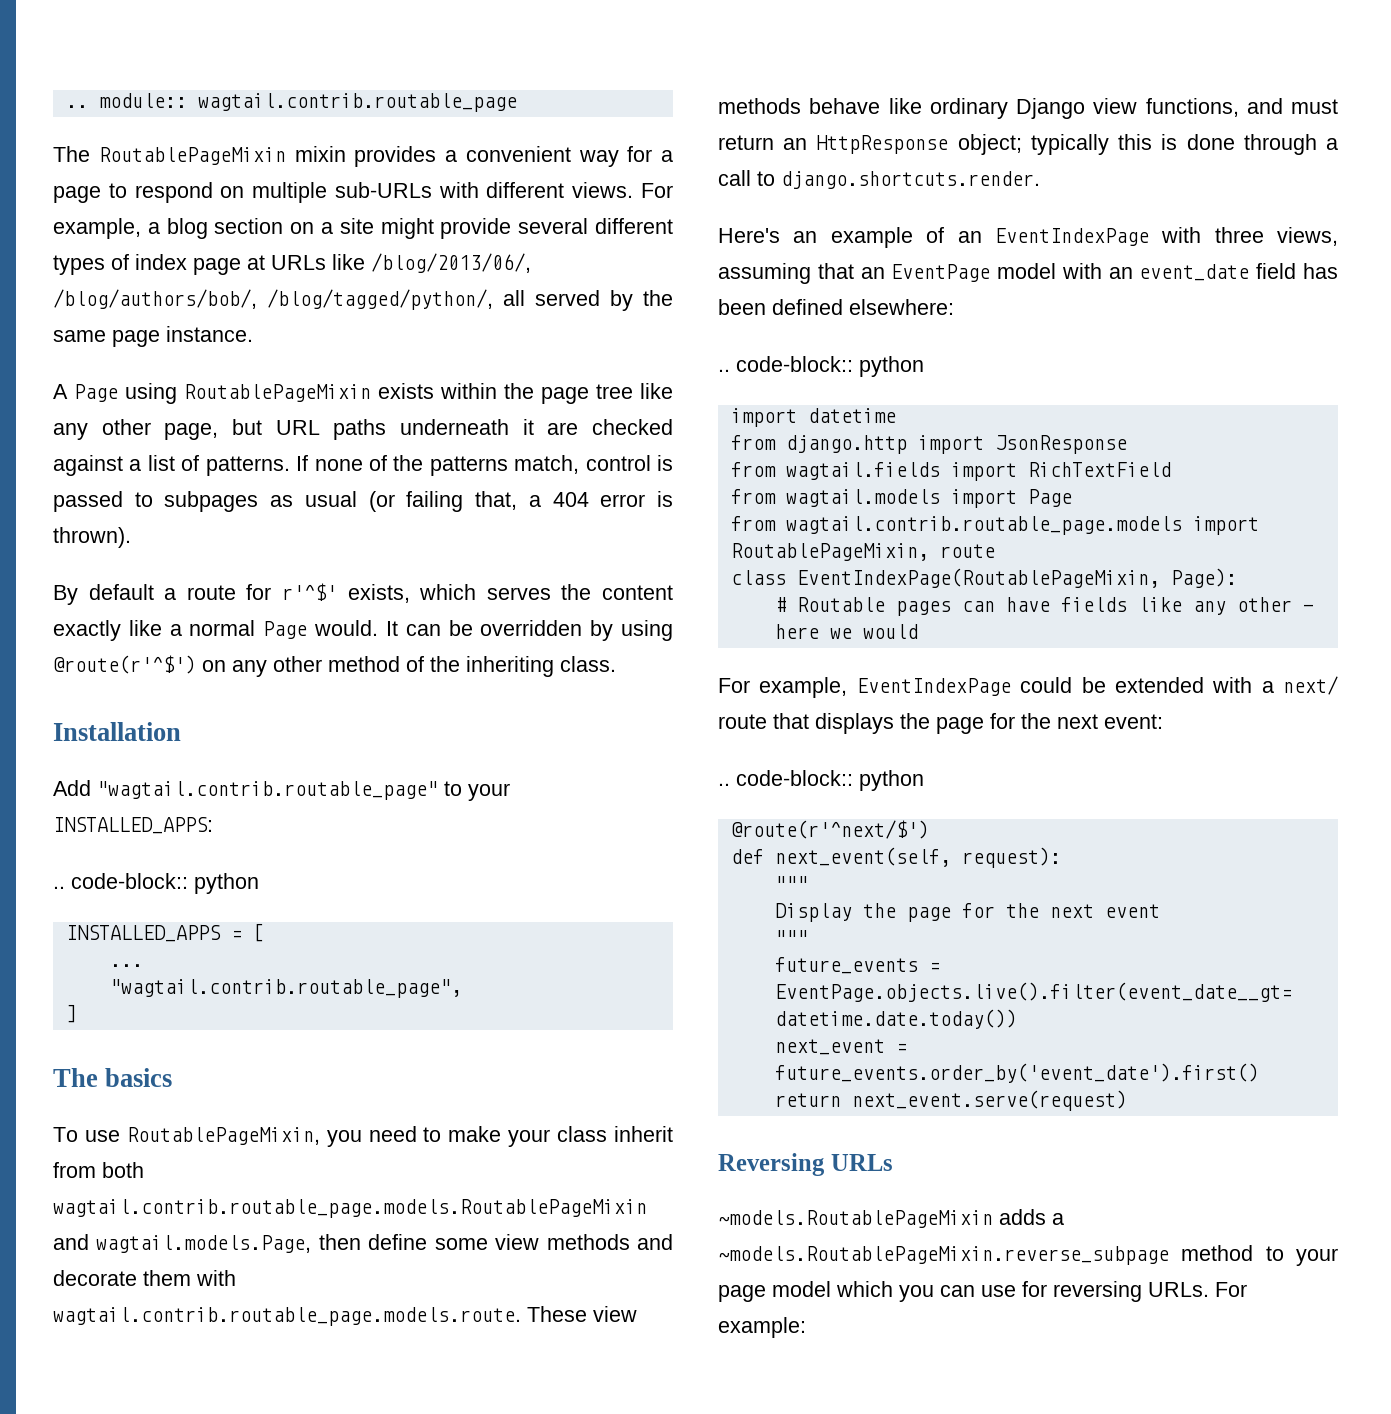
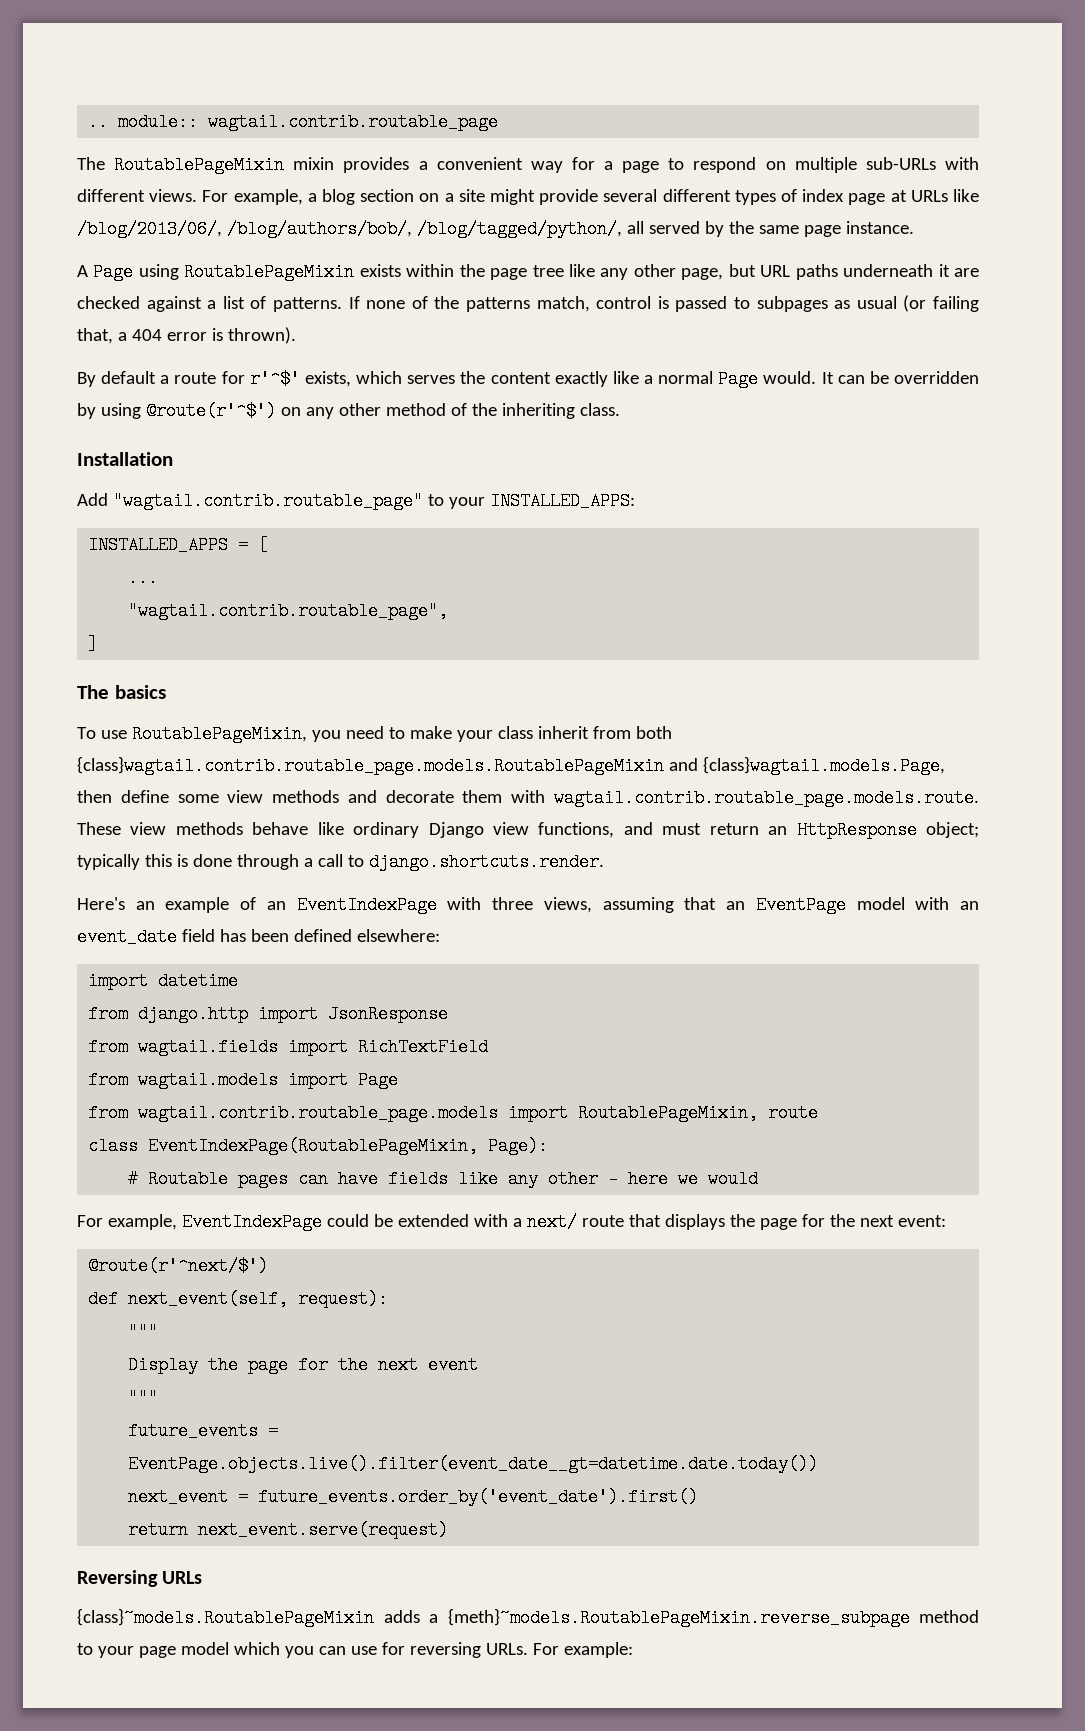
  Add "wagtail.contrib.routable_page" to your INSTALLED_APPS:
- .. code-block:: python
- To use RoutablePageMixin, you need to make your class inherit from both wagtail.contrib.routable_page.models.RoutablePageMixin and wagtail.models.Page, then define some view methods and decorate them with wagtail.contrib.routable_page.models.route. These view methods behave like ordinary Django view functions, and must return an HttpResponse object; typically this is done through a call to django.shortcuts.render.
+ To use RoutablePageMixin, you need to make your class inherit from both {class}wagtail.contrib.routable_page.models.RoutablePageMixin and {class}wagtail.models.Page, then define some view methods and decorate them with wagtail.contrib.routable_page.models.route. These view methods behave like ordinary Django view functions, and must return an HttpResponse object; typically this is done through a call to django.shortcuts.render.
  Here's an example of an EventIndexPage with three views, assuming that an EventPage model with an event_date field has been defined elsewhere:
- .. code-block:: python
  For example, EventIndexPage could be extended with a next/ route that displays the page for the next event:
- .. code-block:: python
- ~models.RoutablePageMixin adds a ~models.RoutablePageMixin.reverse_subpage method to your page model which you can use for reversing URLs.
+ {class}~models.RoutablePageMixin adds a {meth}~models.RoutablePageMixin.reverse_subpage method to your page model which you can use for reversing URLs.

